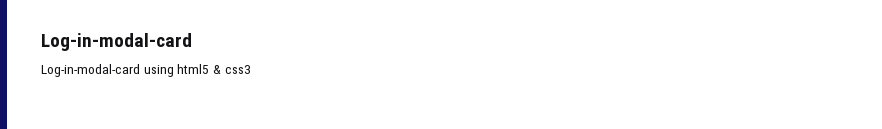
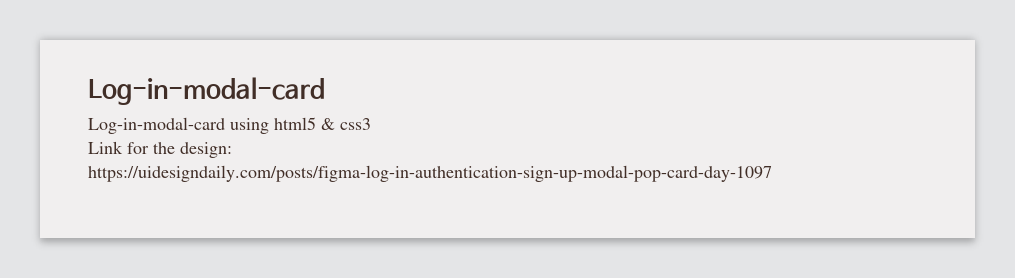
+ Link for the design: https://uidesigndaily.com/posts/figma-log-in-authentication-sign-up-modal-pop-card-day-1097

